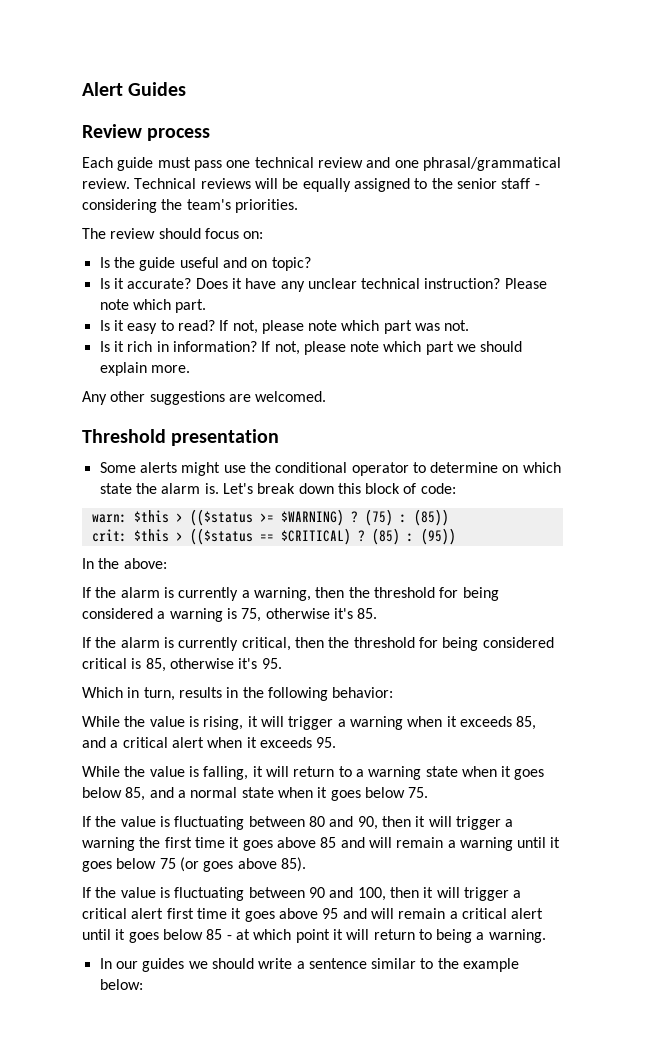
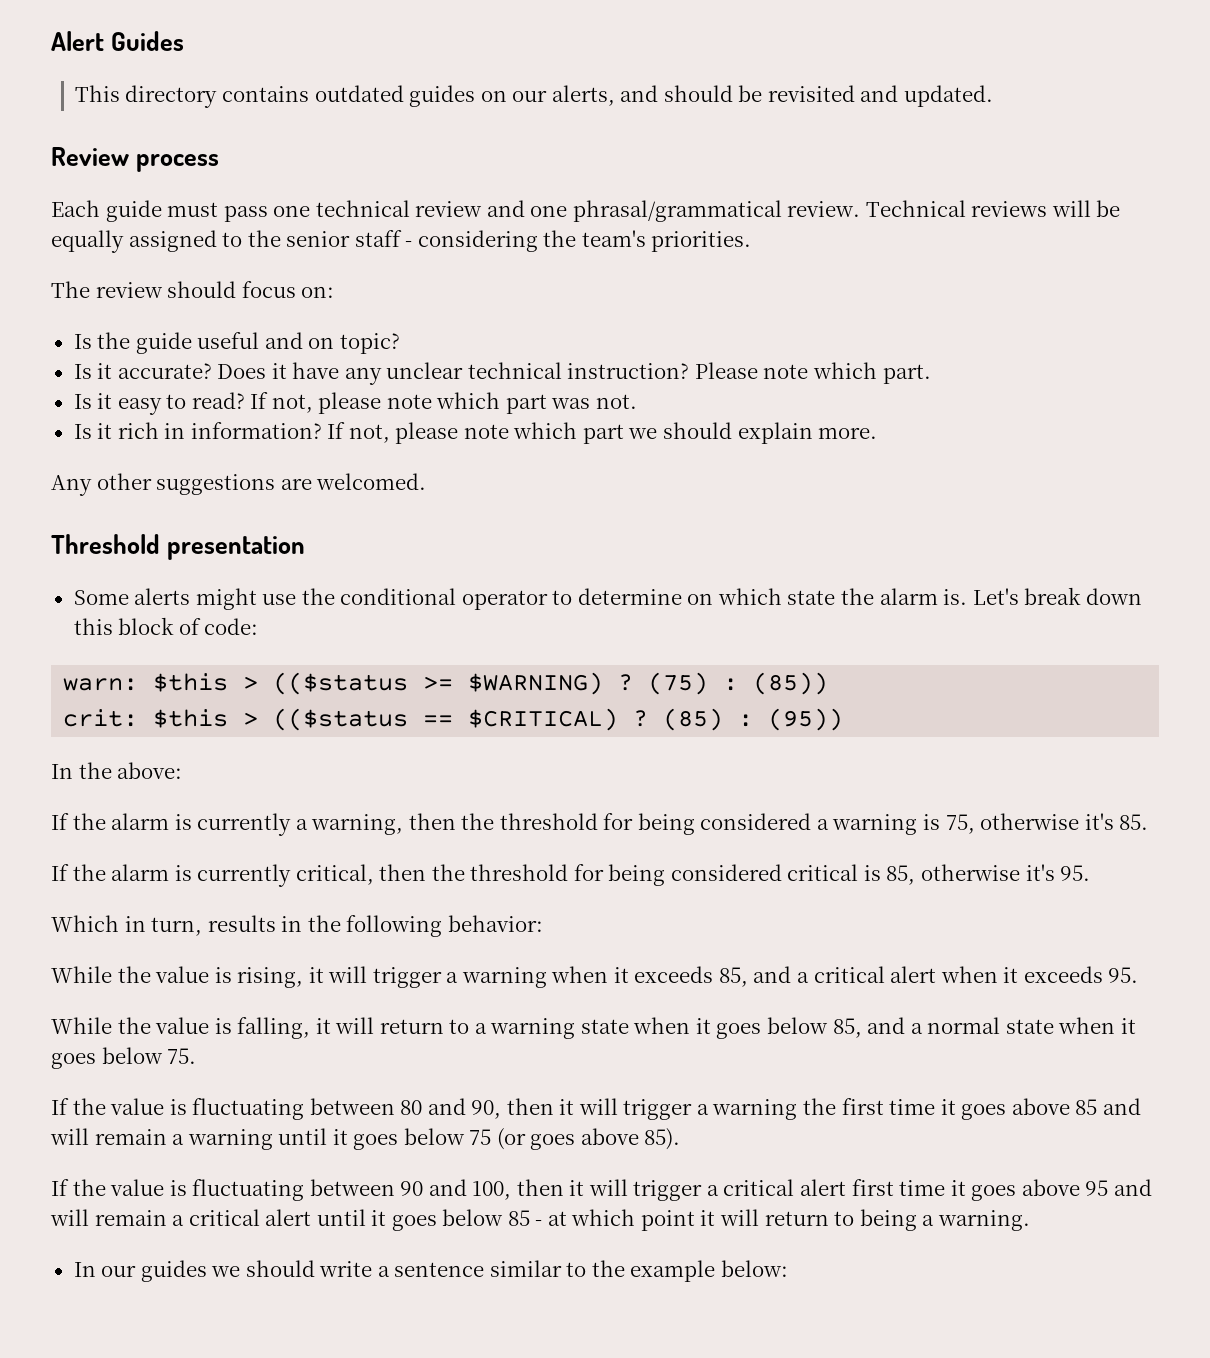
+ This directory contains outdated guides on our alerts, and should be revisited and updated.

